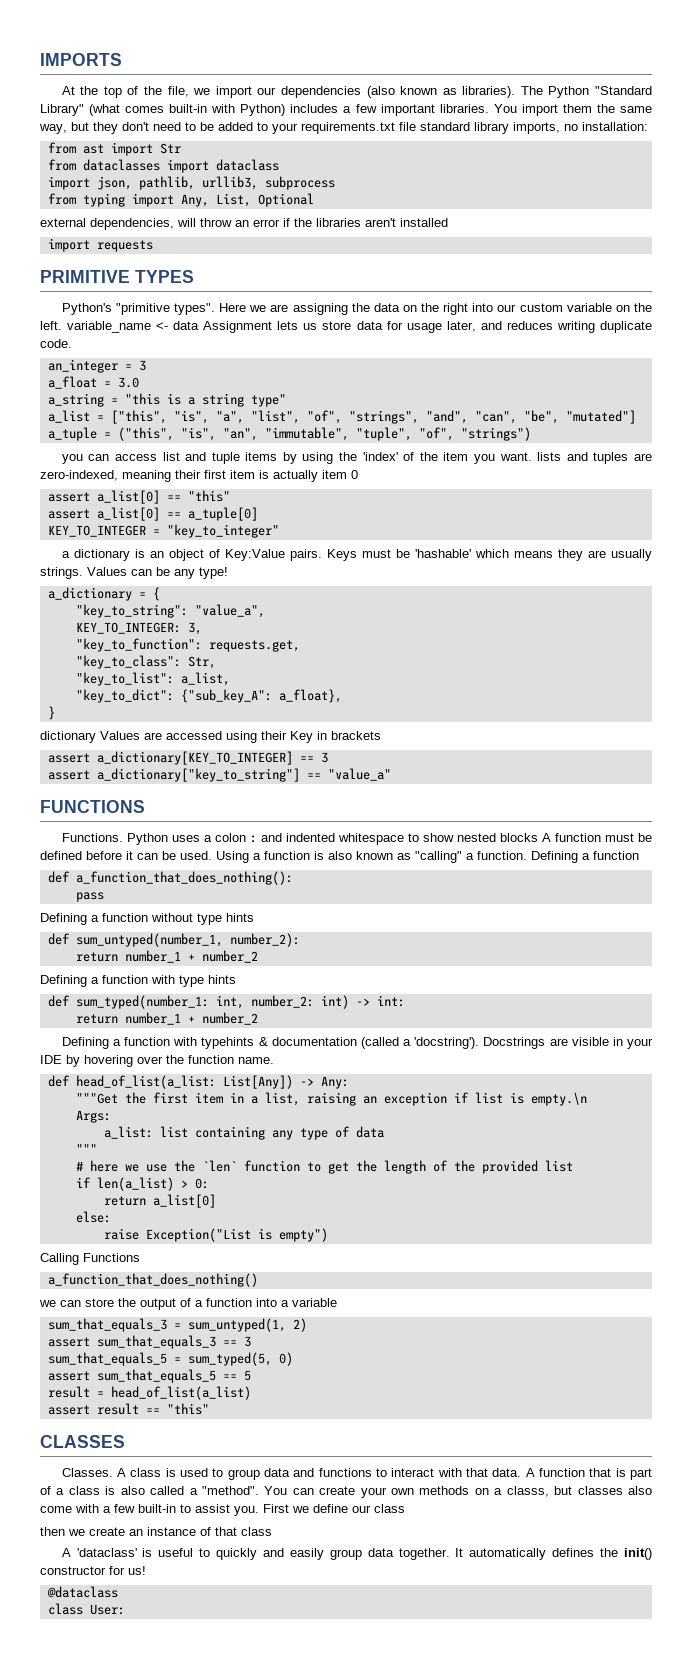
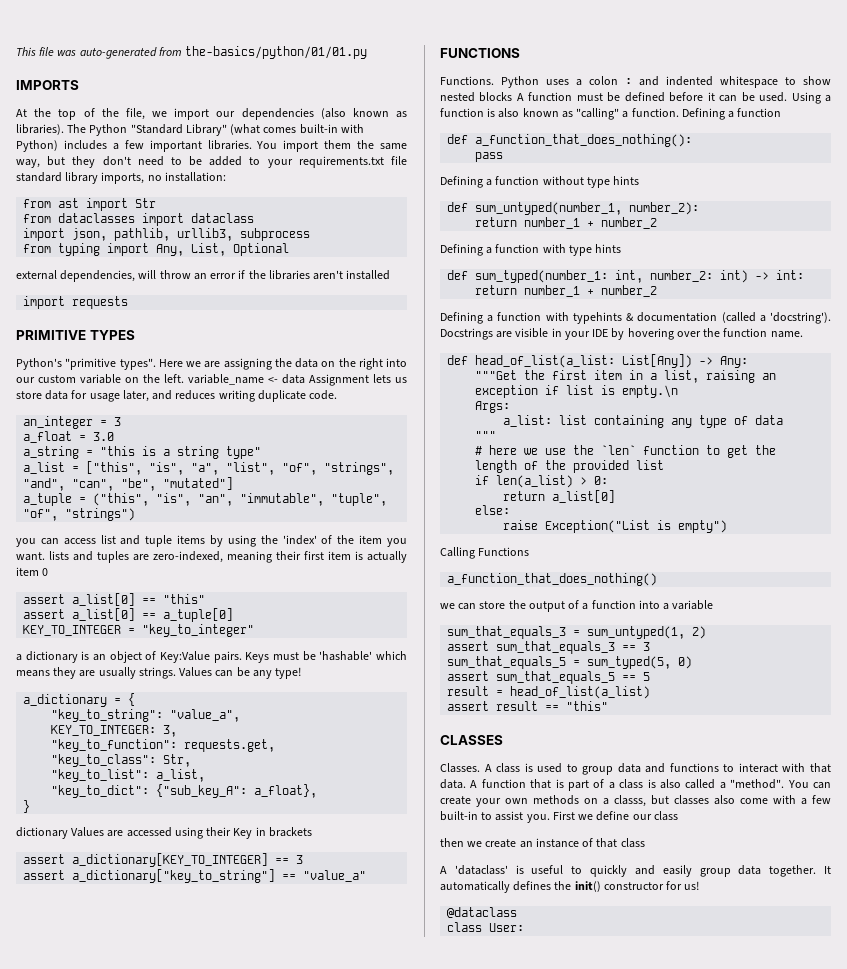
+ This file was auto-generated from the-basics/python/01/01.py

